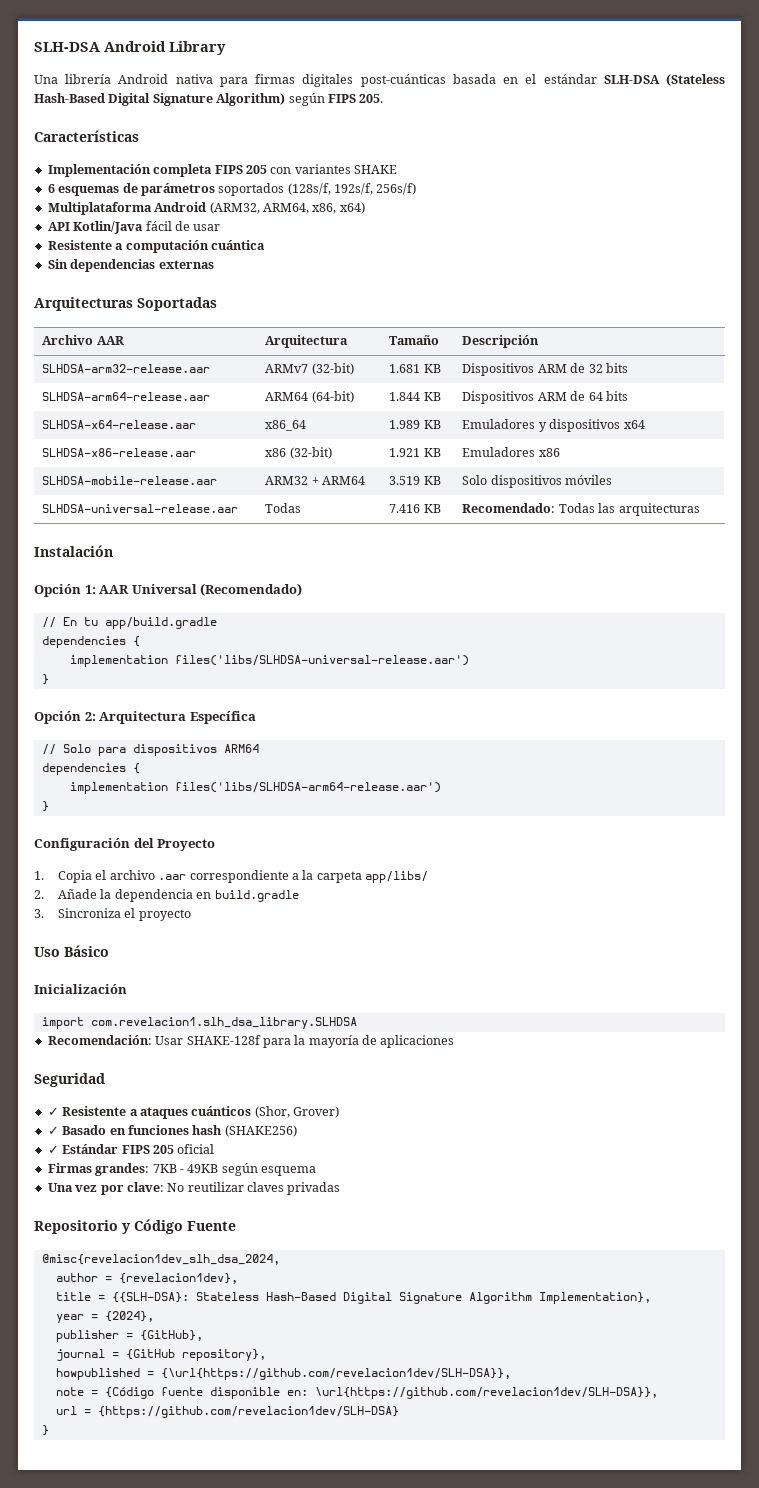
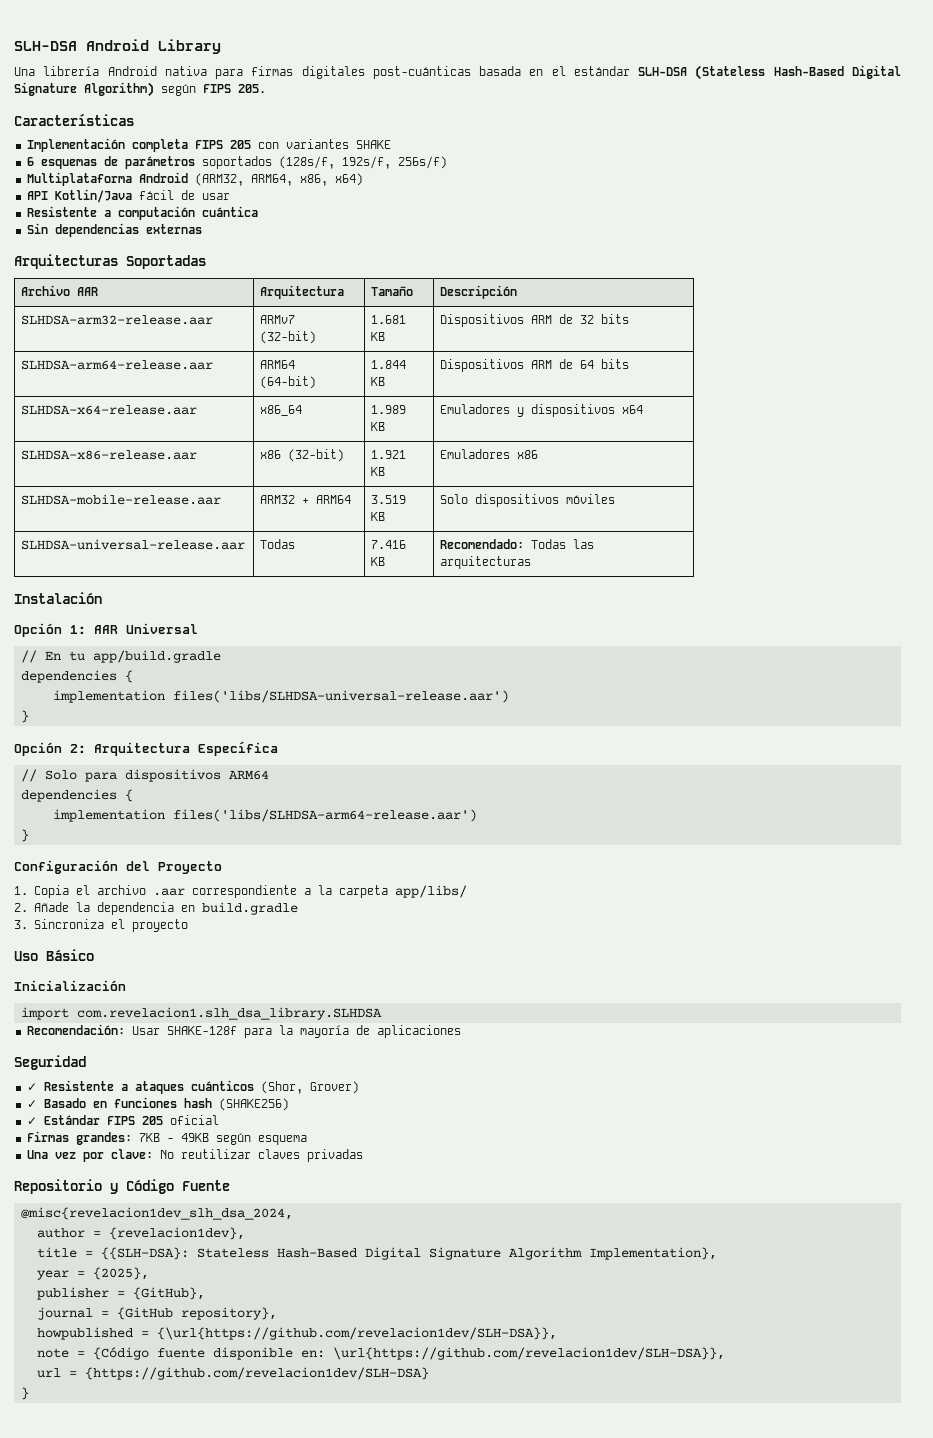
- Opción 1: AAR Universal (Recomendado)
+ Opción 1: AAR Universal
- year = {2024},
+ year = {2025},

